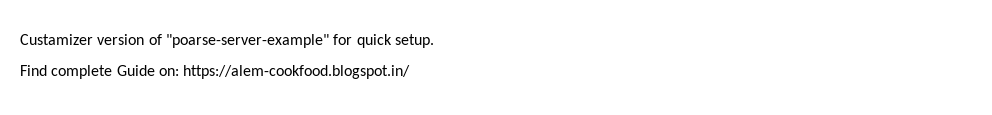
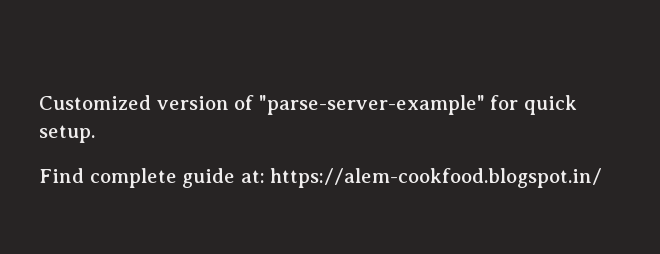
- Custamizer version of "poarse-server-example" for quick setup.
+ Customized version of "parse-server-example" for quick setup.
- Find complete Guide on: https://alem-cookfood.blogspot.in/
+ Find complete guide at: https://alem-cookfood.blogspot.in/

